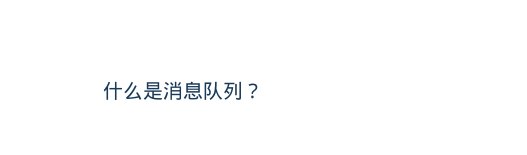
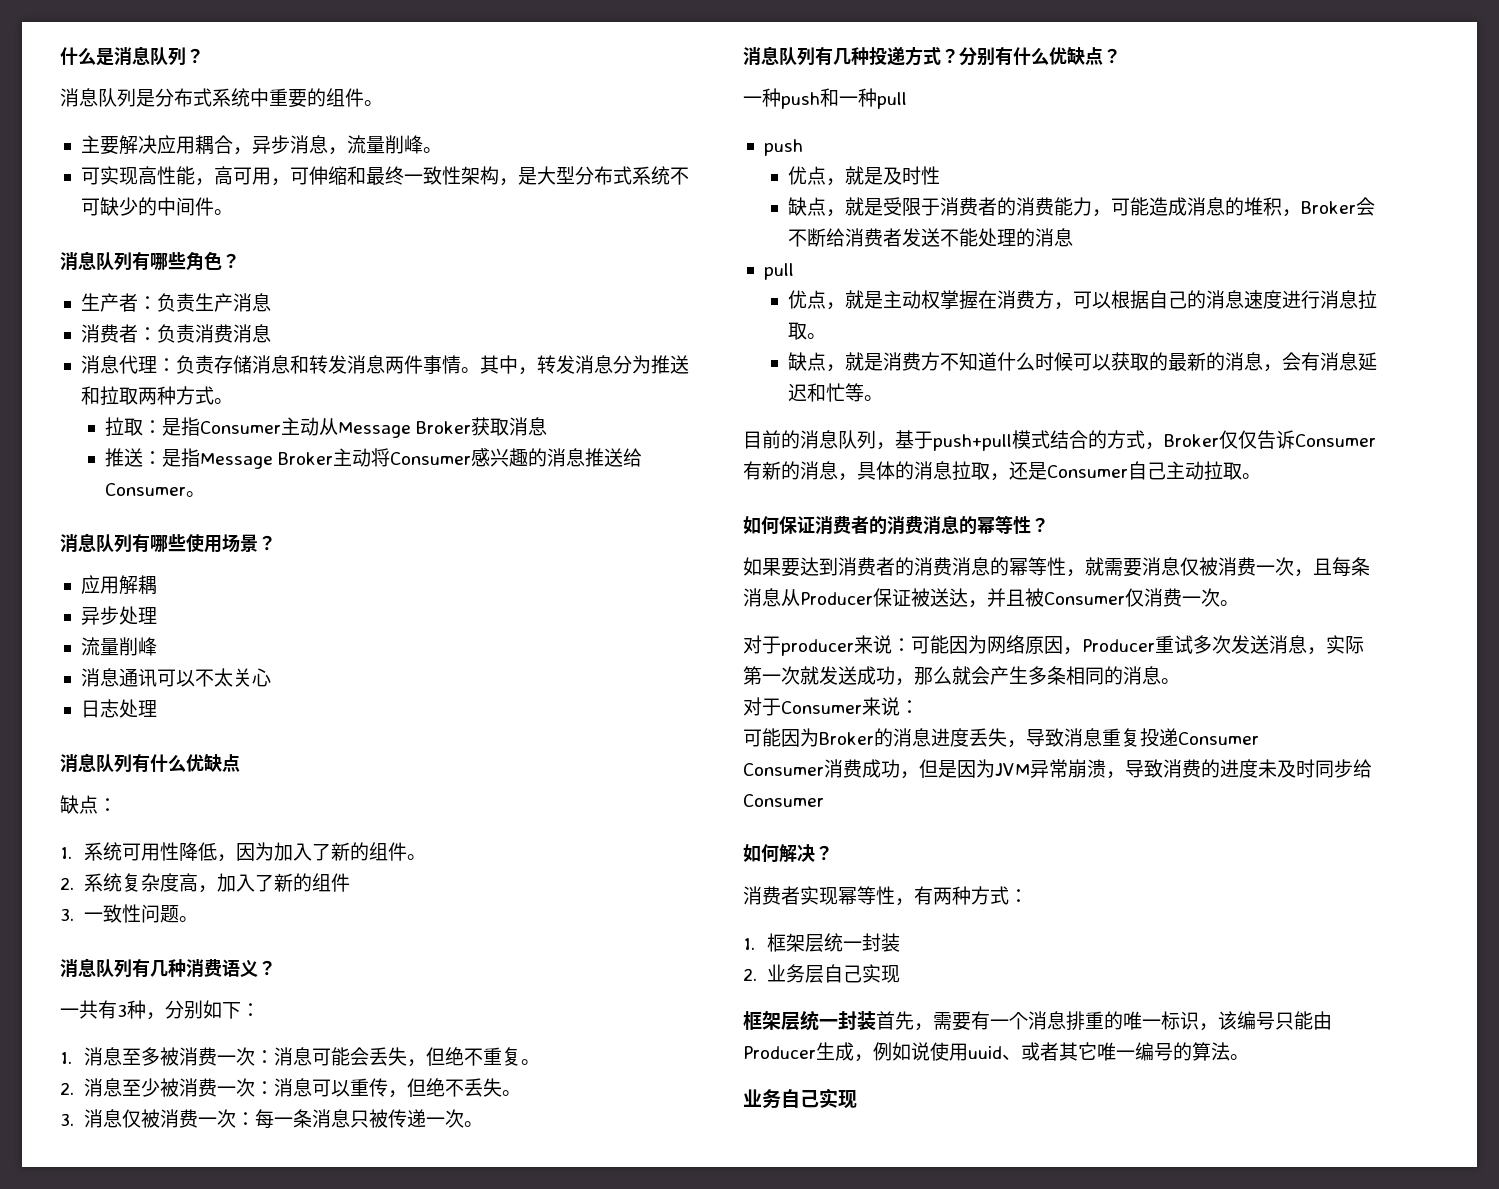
+ 消息队列是分布式系统中重要的组件。
+ 主要解决应用耦合，异步消息，流量削峰。
+ 可实现高性能，高可用，可伸缩和最终一致性架构，是大型分布式系统不可缺少的中间件。
+ 消息队列有哪些角色？
+ 生产者：负责生产消息
+ 消费者：负责消费消息
+ 消息代理：负责存储消息和转发消息两件事情。其中，转发消息分为推送和拉取两种方式。
+ 拉取：是指Consumer主动从Message Broker获取消息
+ 推送：是指Message Broker主动将Consumer感兴趣的消息推送给Consumer。
+ 消息队列有哪些使用场景？
+ 应用解耦
+ 异步处理
+ 流量削峰
+ 消息通讯可以不太关心
+ 日志处理
+ 消息队列有什么优缺点
+ 缺点：
+ 1.系统可用性降低，因为加入了新的组件。
+ 2.系统复杂度高，加入了新的组件
+ 3.一致性问题。
+ 消息队列有几种消费语义？
+ 一共有3种，分别如下：
+ 1.消息至多被消费一次：消息可能会丢失，但绝不重复。
+ 2.消息至少被消费一次：消息可以重传，但绝不丢失。
+ 3.消息仅被消费一次：每一条消息只被传递一次。
+ 消息队列有几种投递方式？分别有什么优缺点？
+ 一种push和一种pull
+ push
+ 优点，就是及时性
+ 缺点，就是受限于消费者的消费能力，可能造成消息的堆积，Broker会不断给消费者发送不能处理的消息
+ pull
+ 优点，就是主动权掌握在消费方，可以根据自己的消息速度进行消息拉取。
+ 缺点，就是消费方不知道什么时候可以获取的最新的消息，会有消息延迟和忙等。
+ 目前的消息队列，基于push+pull模式结合的方式，Broker仅仅告诉Consumer有新的消息，具体的消息拉取，还是Consumer自己主动拉取。
+ 如何保证消费者的消费消息的幂等性？
+ 如果要达到消费者的消费消息的幂等性，就需要消息仅被消费一次，且每条消息从Producer保证被送达，并且被Consumer仅消费一次。
+ 对于producer来说：可能因为网络原因，Producer重试多次发送消息，实际第一次就发送成功，那么就会产生多条相同的消息。
+ 对于Consumer来说：
+ 可能因为Broker的消息进度丢失，导致消息重复投递Consumer
+ Consumer消费成功，但是因为JVM异常崩溃，导致消费的进度未及时同步给Consumer
+ 如何解决？
+ 消费者实现幂等性，有两种方式：
+ 1.框架层统一封装
+ 2.业务层自己实现
+ 框架层统一封装首先，需要有一个消息排重的唯一标识，该编号只能由Producer生成，例如说使用uuid、或者其它唯一编号的算法。
+ 业务自己实现

